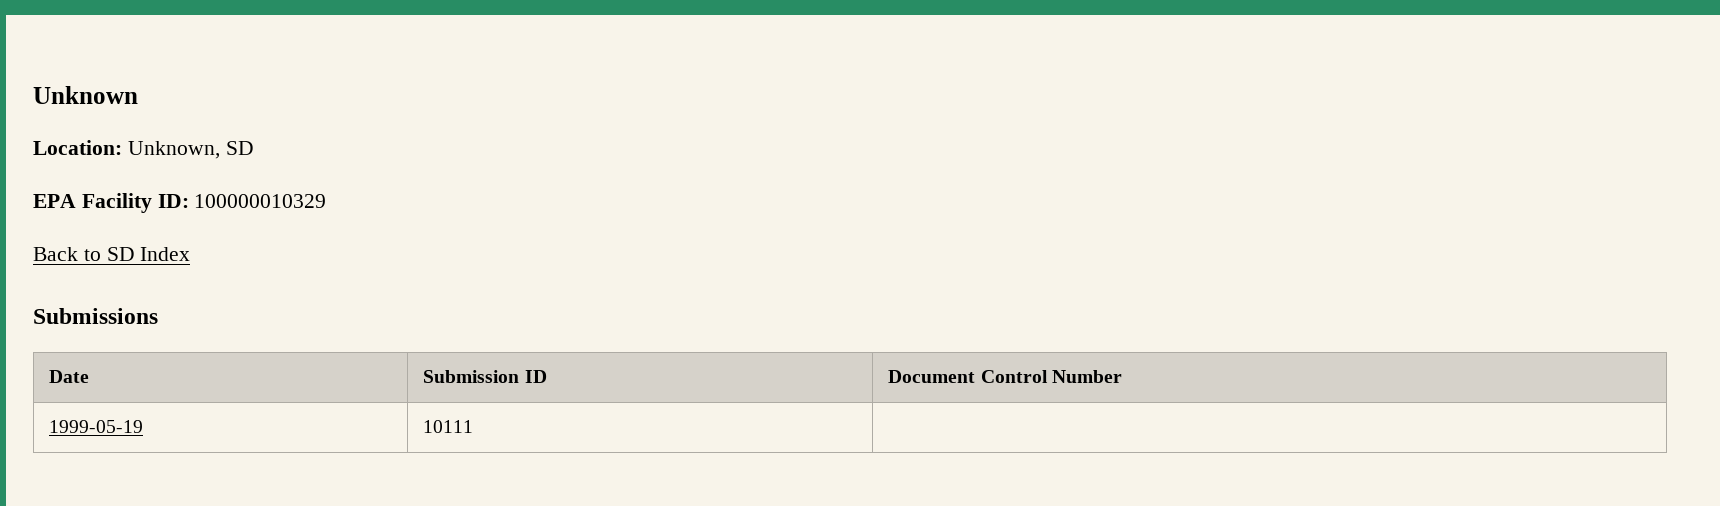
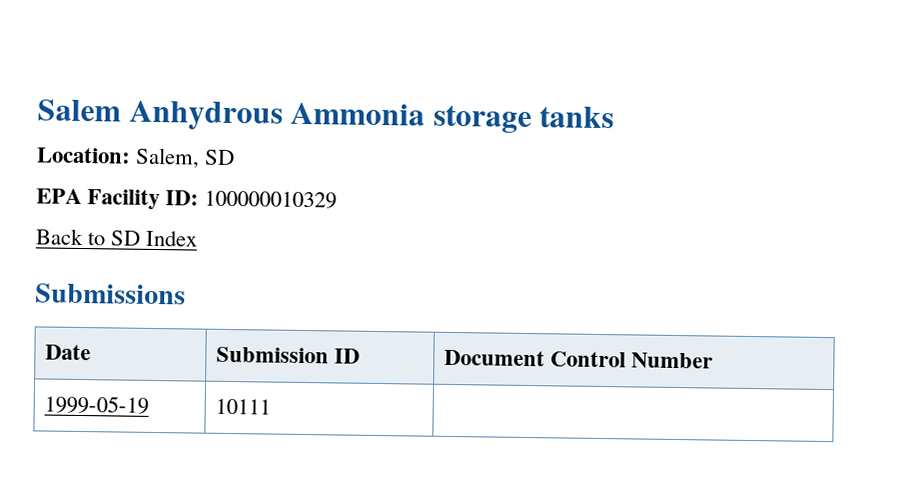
- Unknown
+ Salem Anhydrous Ammonia storage tanks
- Location: Unknown, SD
+ Location: Salem, SD

